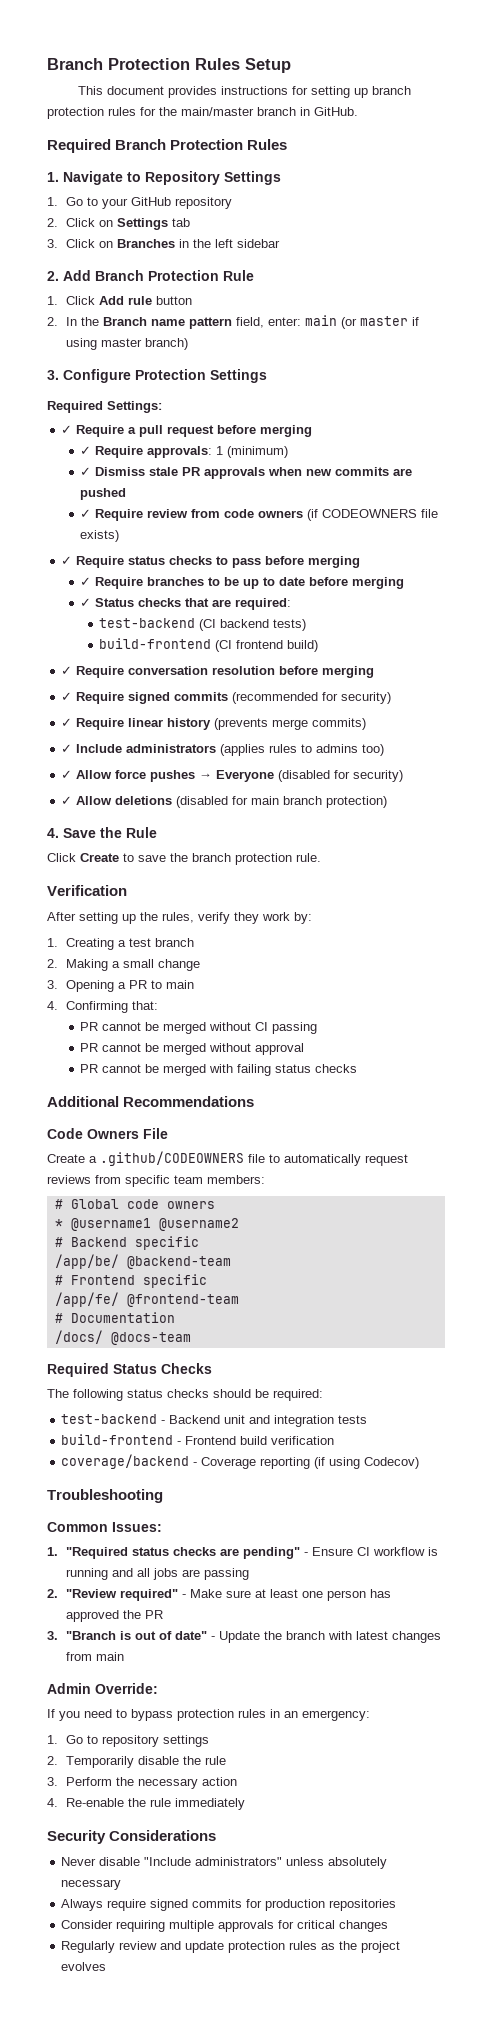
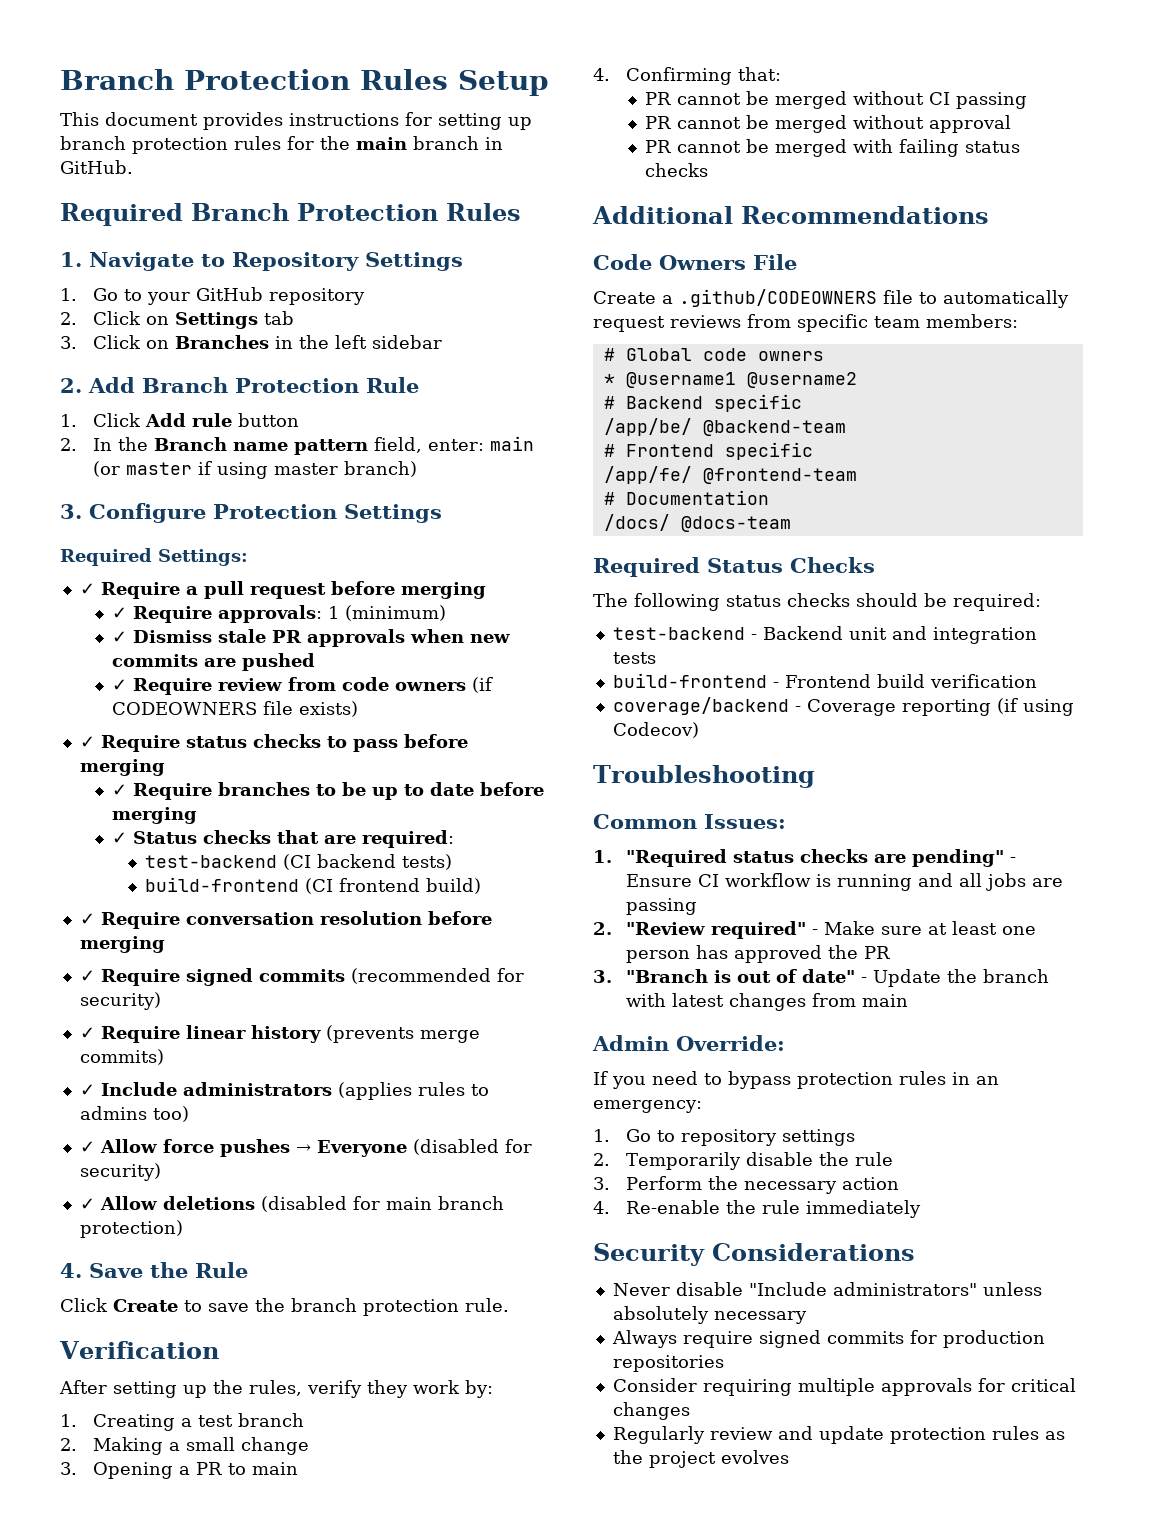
- This document provides instructions for setting up branch protection rules for the main/master branch in GitHub.
+ This document provides instructions for setting up branch protection rules for the main branch in GitHub.

